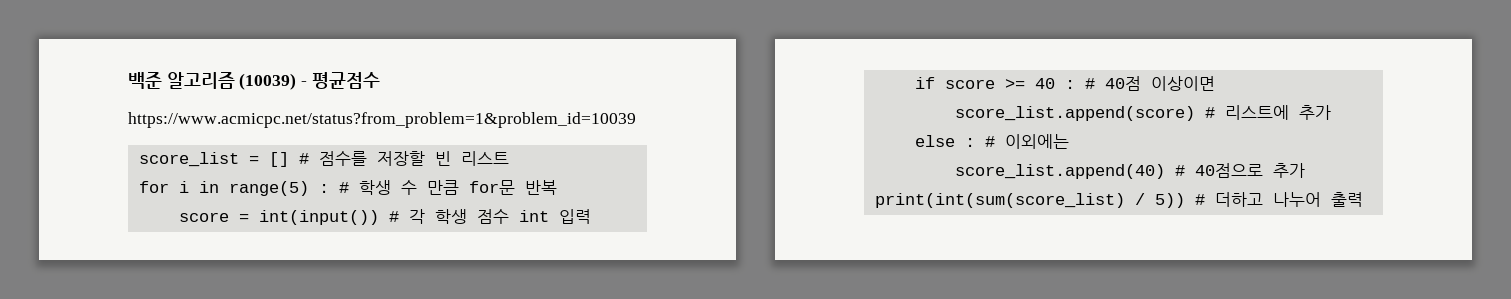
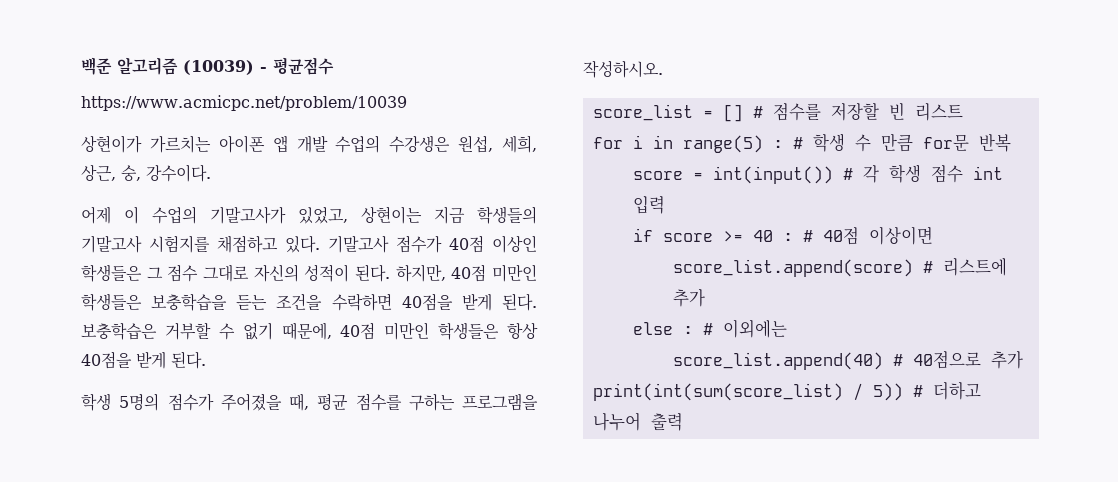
- https://www.acmicpc.net/status?from_problem=1&problem_id=10039
+ https://www.acmicpc.net/problem/10039
+ 상현이가 가르치는 아이폰 앱 개발 수업의 수강생은 원섭, 세희, 상근, 숭, 강수이다.
+ 어제 이 수업의 기말고사가 있었고, 상현이는 지금 학생들의 기말고사 시험지를 채점하고 있다. 기말고사 점수가 40점 이상인 학생들은 그 점수 그대로 자신의 성적이 된다. 하지만, 40점 미만인 학생들은 보충학습을 듣는 조건을 수락하면 40점을 받게 된다. 보충학습은 거부할 수 없기 때문에, 40점 미만인 학생들은 항상 40점을 받게 된다.
+ 학생 5명의 점수가 주어졌을 때, 평균 점수를 구하는 프로그램을 작성하시오.

